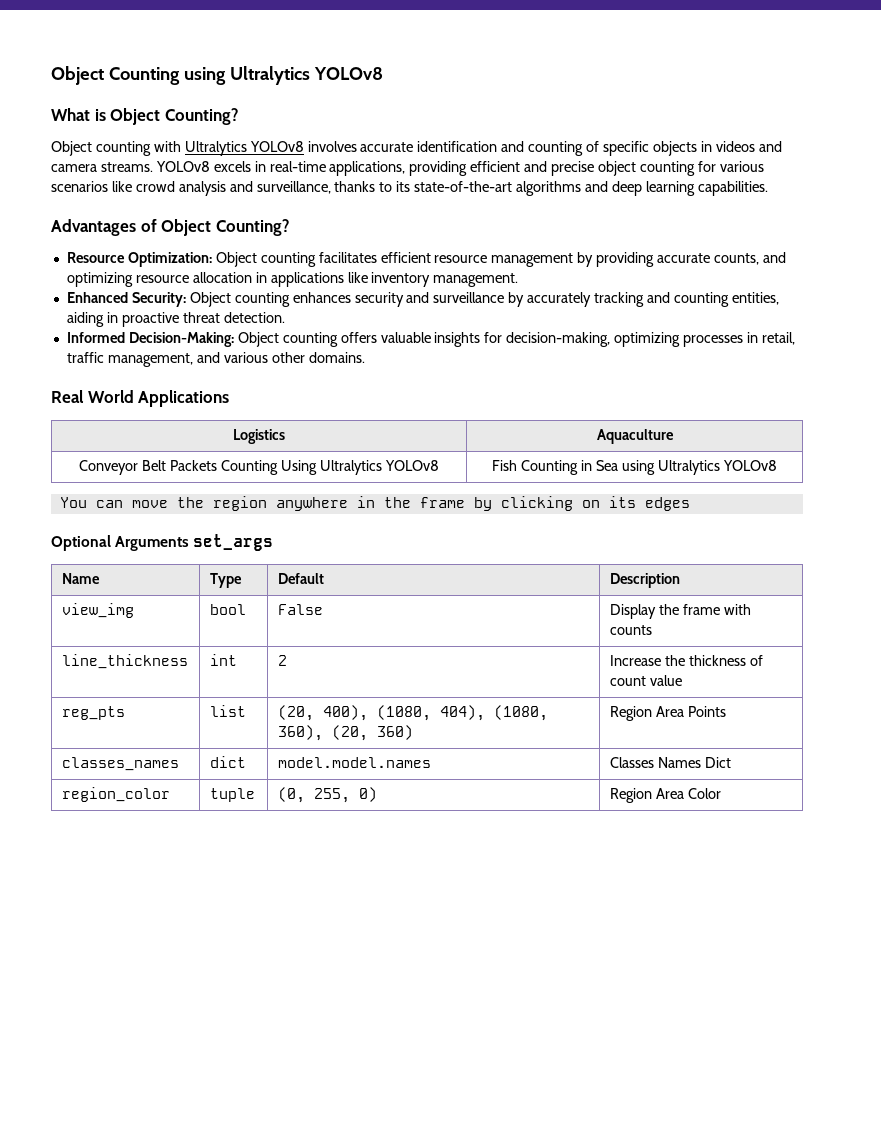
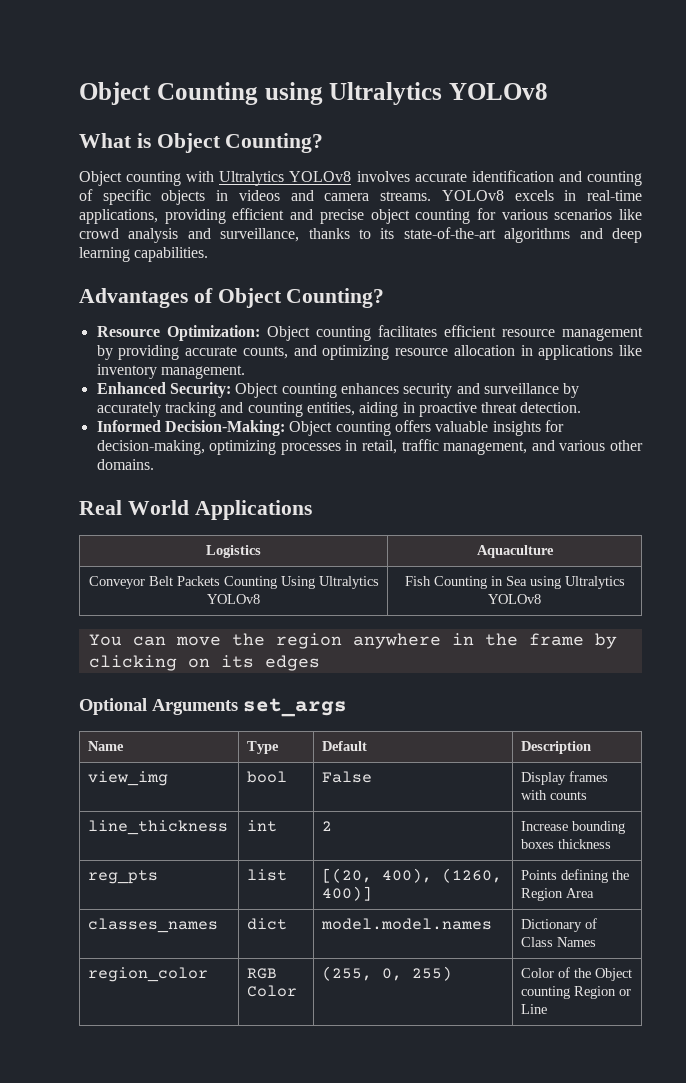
- view_img | bool | False | Display the frame with counts
+ view_img | bool | False | Display frames with counts
- line_thickness | int | 2 | Increase the thickness of count value
+ line_thickness | int | 2 | Increase bounding boxes thickness
- reg_pts | list | (20, 400), (1080, 404), (1080, 360), (20, 360) | Region Area Points
+ reg_pts | list | [(20, 400), (1260, 400)] | Points defining the Region Area
- classes_names | dict | model.model.names | Classes Names Dict
+ classes_names | dict | model.model.names | Dictionary of Class Names
- region_color | tuple | (0, 255, 0) | Region Area Color
+ region_color | RGB Color | (255, 0, 255) | Color of the Object counting Region or Line

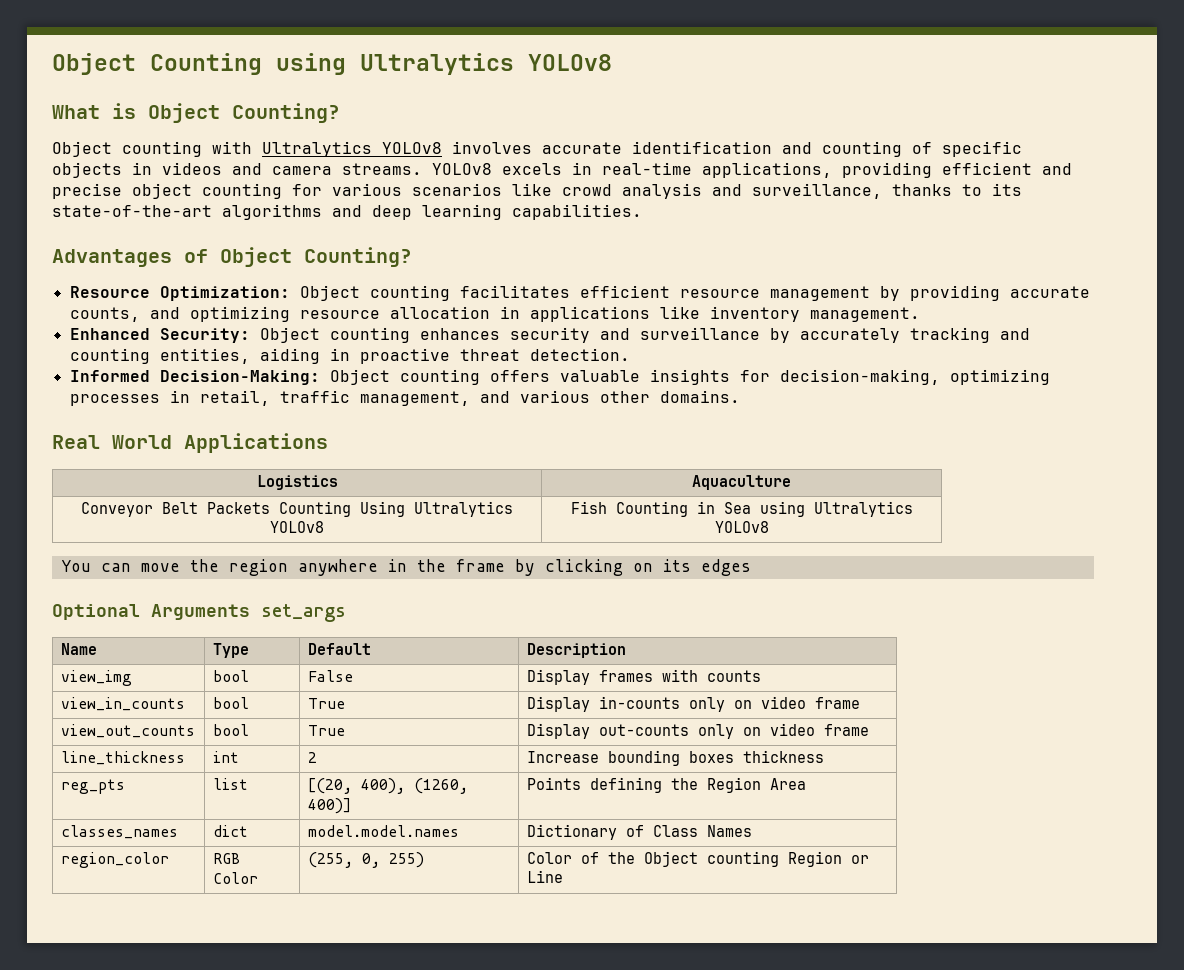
+ view_in_counts | bool | True | Display in-counts only on video frame
+ view_out_counts | bool | True | Display out-counts only on video frame

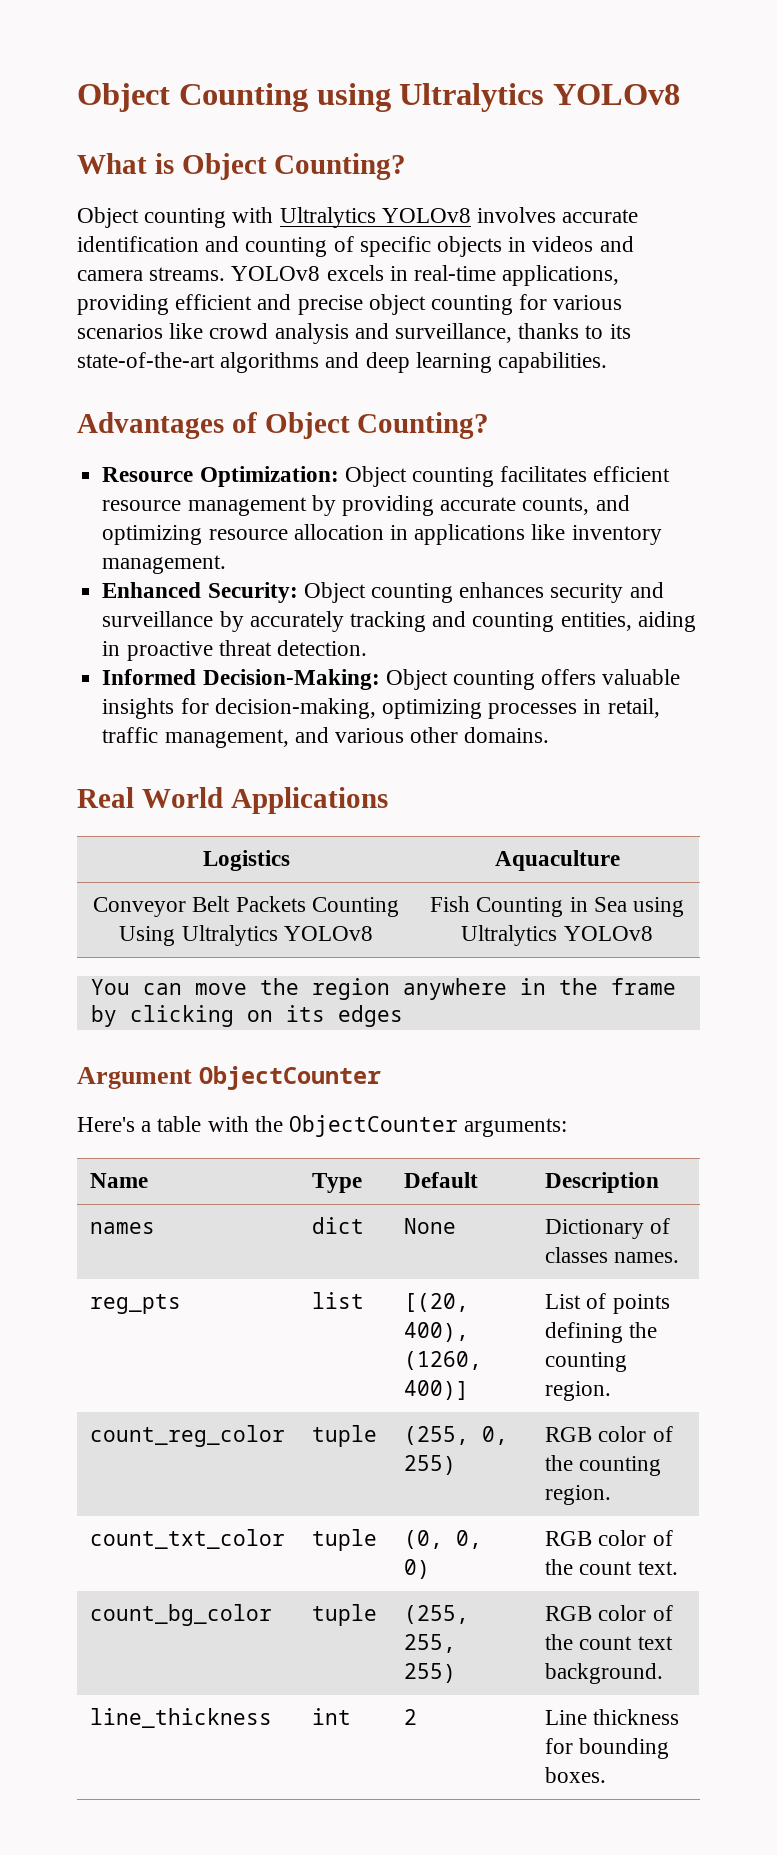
- Optional Arguments set_args
+ Argument ObjectCounter
+ Here's a table with the ObjectCounter arguments:
  Name | Type | Default | Description
- view_img | bool | False | Display frames with counts
- view_in_counts | bool | True | Display in-counts only on video frame
- view_out_counts | bool | True | Display out-counts only on video frame
- line_thickness | int | 2 | Increase bounding boxes thickness
+ names | dict | None | Dictionary of classes names.
- reg_pts | list | [(20, 400), (1260, 400)] | Points defining the Region Area
- classes_names | dict | model.model.names | Dictionary of Class Names
- region_color | RGB Color | (255, 0, 255) | Color of the Object counting Region or Line
+ reg_pts | list | [(20, 400), (1260, 400)] | List of points defining the counting region.
+ count_reg_color | tuple | (255, 0, 255) | RGB color of the counting region.
+ count_txt_color | tuple | (0, 0, 0) | RGB color of the count text.
+ count_bg_color | tuple | (255, 255, 255) | RGB color of the count text background.
+ line_thickness | int | 2 | Line thickness for bounding boxes.

